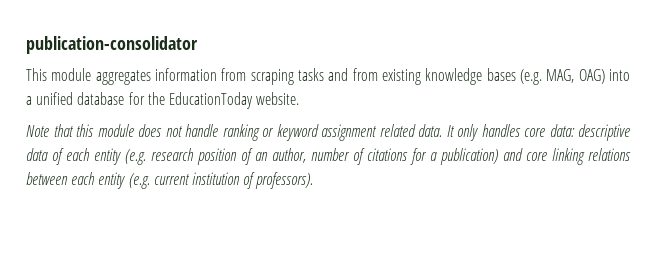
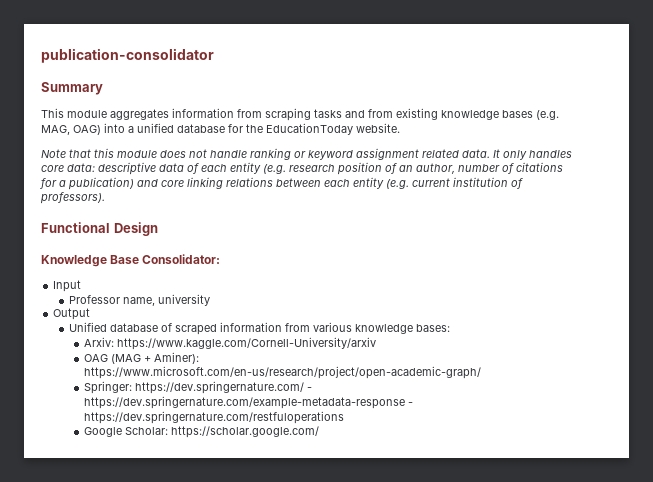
+ Summary
+ Functional Design
+ Knowledge Base Consolidator:
+ Input
+ Professor name, university
+ Output
+ Unified database of scraped information from various knowledge bases:
+ Arxiv: https://www.kaggle.com/Cornell-University/arxiv
+ OAG (MAG + Aminer): https://www.microsoft.com/en-us/research/project/open-academic-graph/
+ Springer: https://dev.springernature.com/ - https://dev.springernature.com/example-metadata-response - https://dev.springernature.com/restfuloperations
+ Google Scholar: https://scholar.google.com/

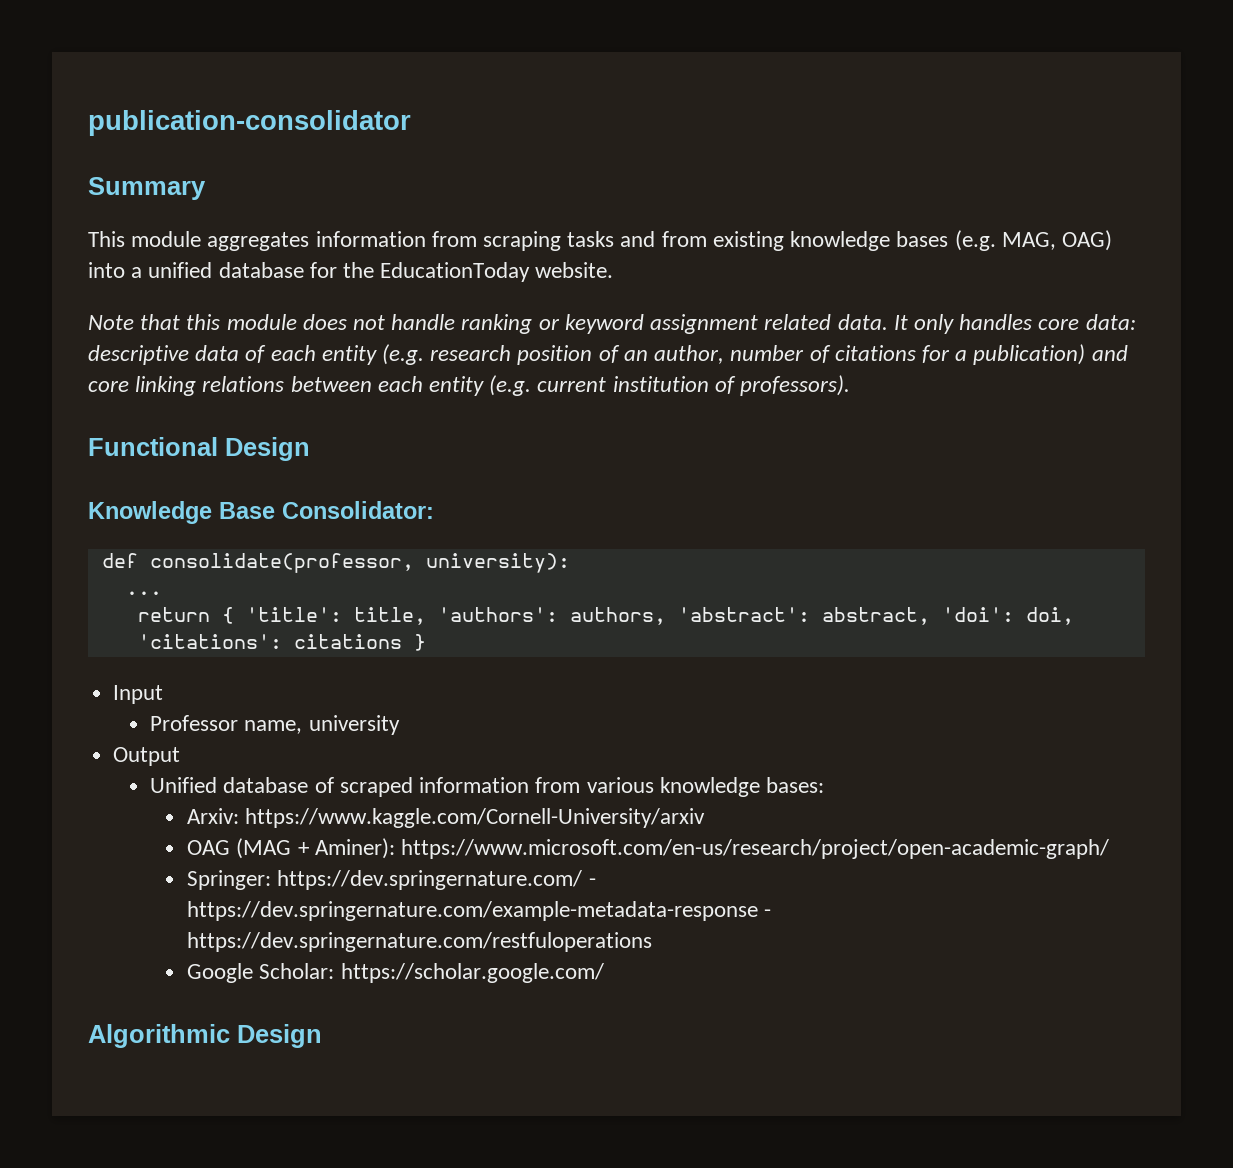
+ def consolidate(professor, university):
+ ...
+ return { 'title': title, 'authors': authors, 'abstract': abstract, 'doi': doi, 'citations': citations }
+ Algorithmic Design

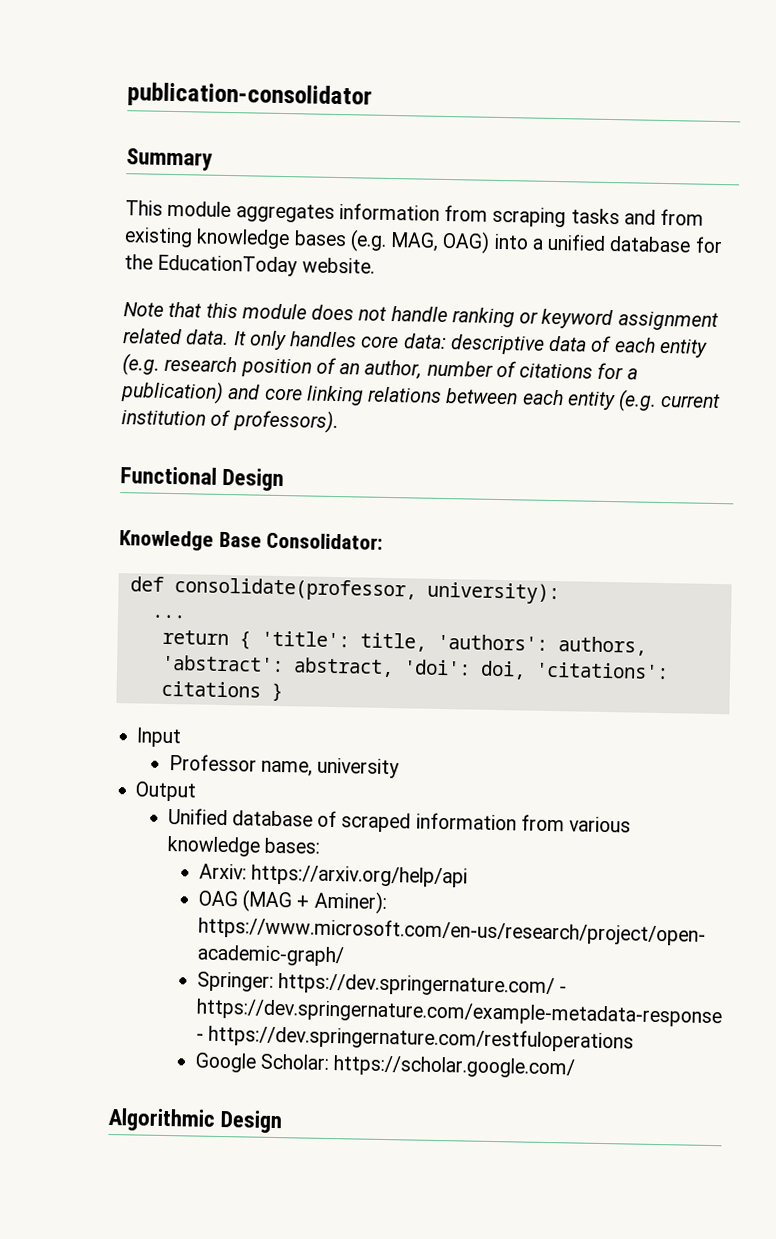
- Arxiv: https://www.kaggle.com/Cornell-University/arxiv
+ Arxiv: https://arxiv.org/help/api

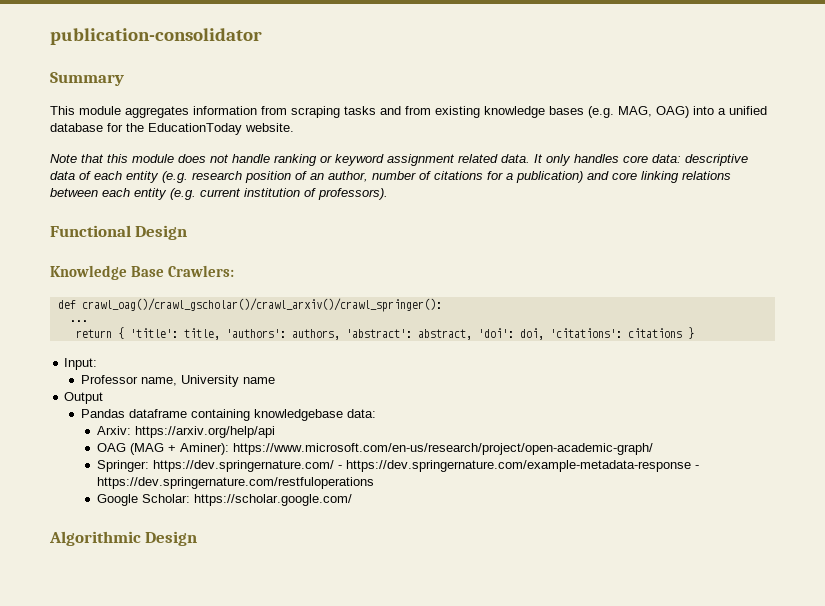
- Knowledge Base Consolidator:
+ Knowledge Base Crawlers:
- def consolidate(professor, university):
+ def crawl_oag()/crawl_gscholar()/crawl_arxiv()/crawl_springer():
- Input
+ Input:
- Professor name, university
+ Professor name, University name
- Unified database of scraped information from various knowledge bases:
+ Pandas dataframe containing knowledgebase data:

